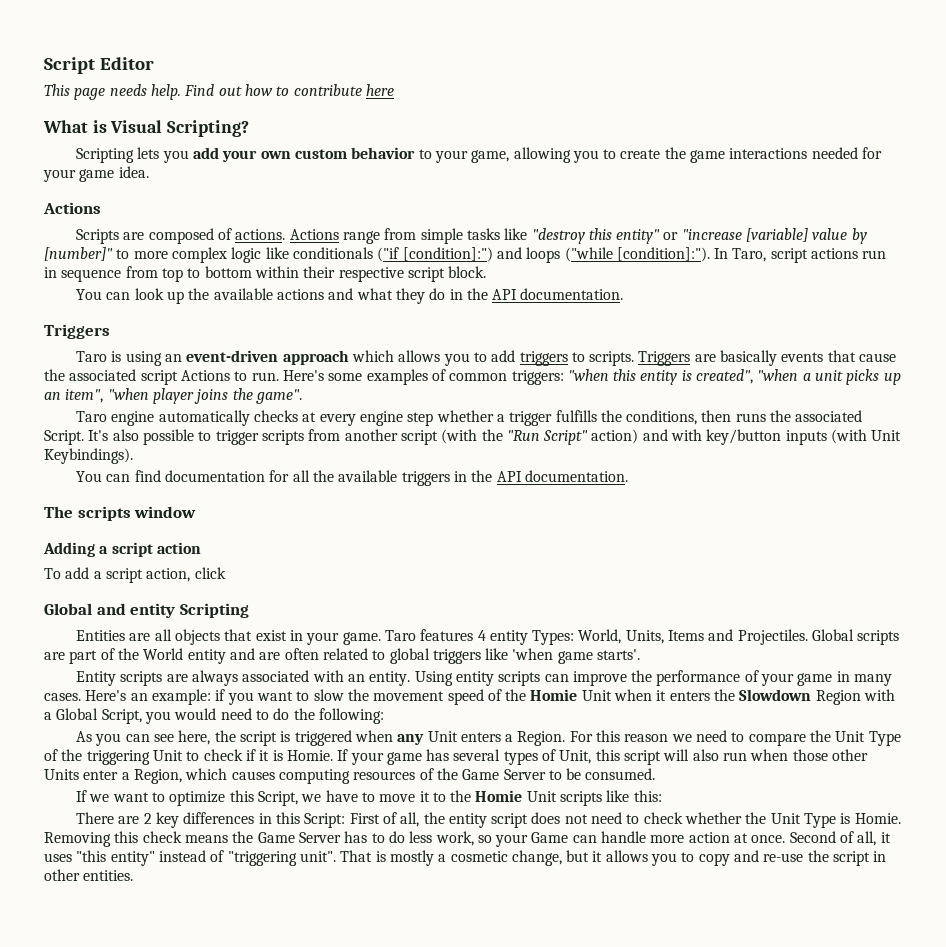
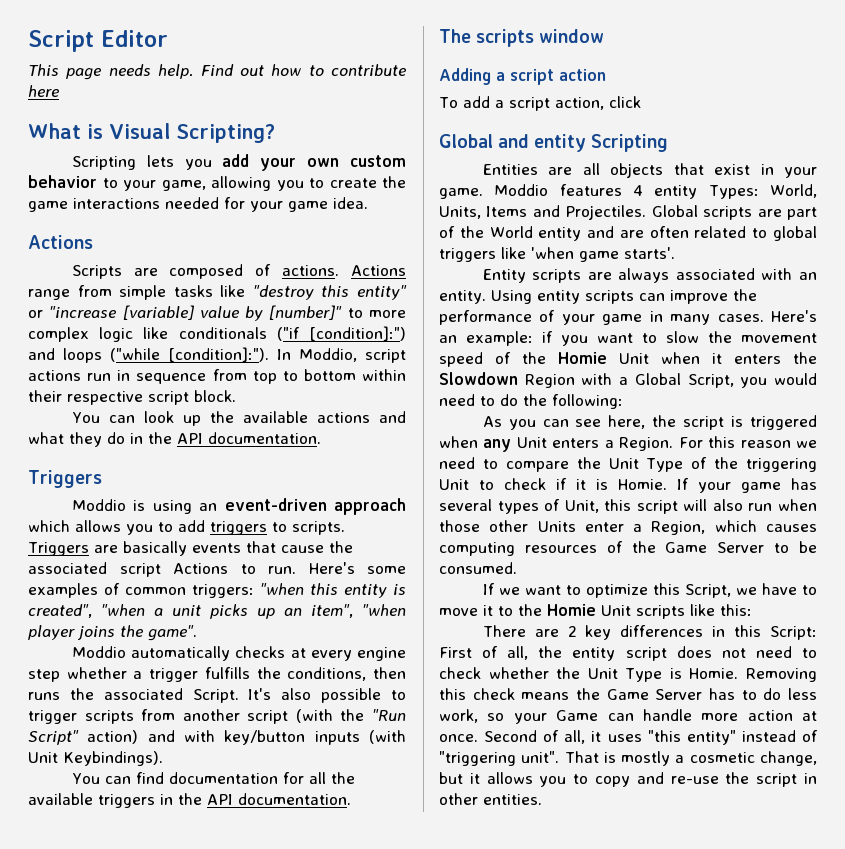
- In Taro, script actions run in sequence from top to bottom within their respective script block.
+ In Moddio, script actions run in sequence from top to bottom within their respective script block.
- Taro is using an event-driven approach which allows you to add triggers to scripts.
+ Moddio is using an event-driven approach which allows you to add triggers to scripts.
- Taro engine automatically checks at every engine step whether a trigger fulfills the conditions, then runs the associated Script.
+ Moddio automatically checks at every engine step whether a trigger fulfills the conditions, then runs the associated Script.
- Taro features 4 entity Types: World, Units, Items and Projectiles.
+ Moddio features 4 entity Types: World, Units, Items and Projectiles.

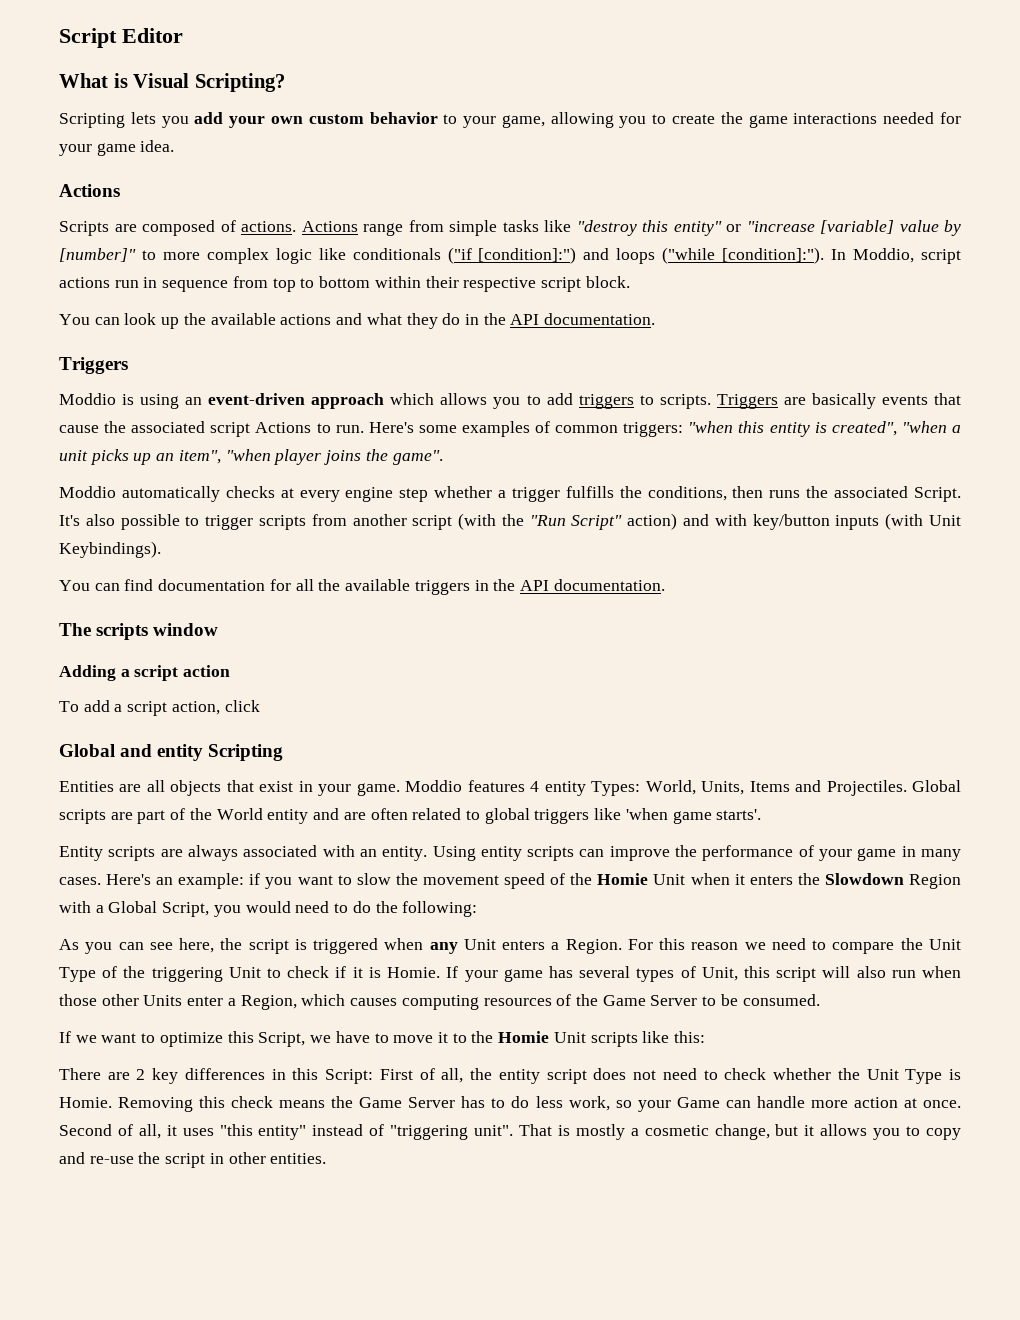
- This page needs help. Find out how to contribute here

